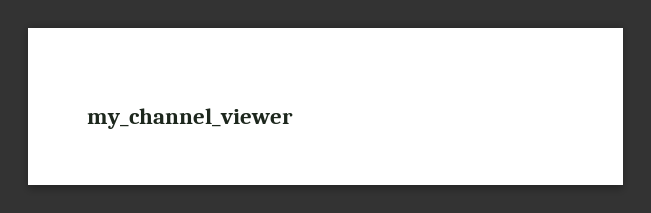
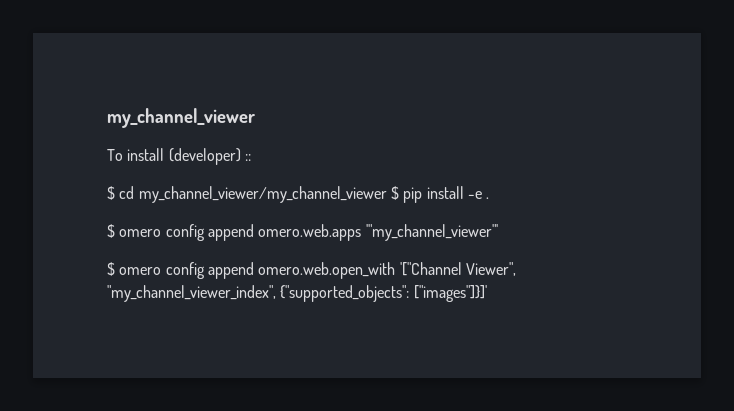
+ To install (developer) ::
+ $ cd my_channel_viewer/my_channel_viewer $ pip install -e .
+ $ omero config append omero.web.apps '"my_channel_viewer"'
+ $ omero config append omero.web.open_with '["Channel Viewer", "my_channel_viewer_index", {"supported_objects": ["images"]}]'

